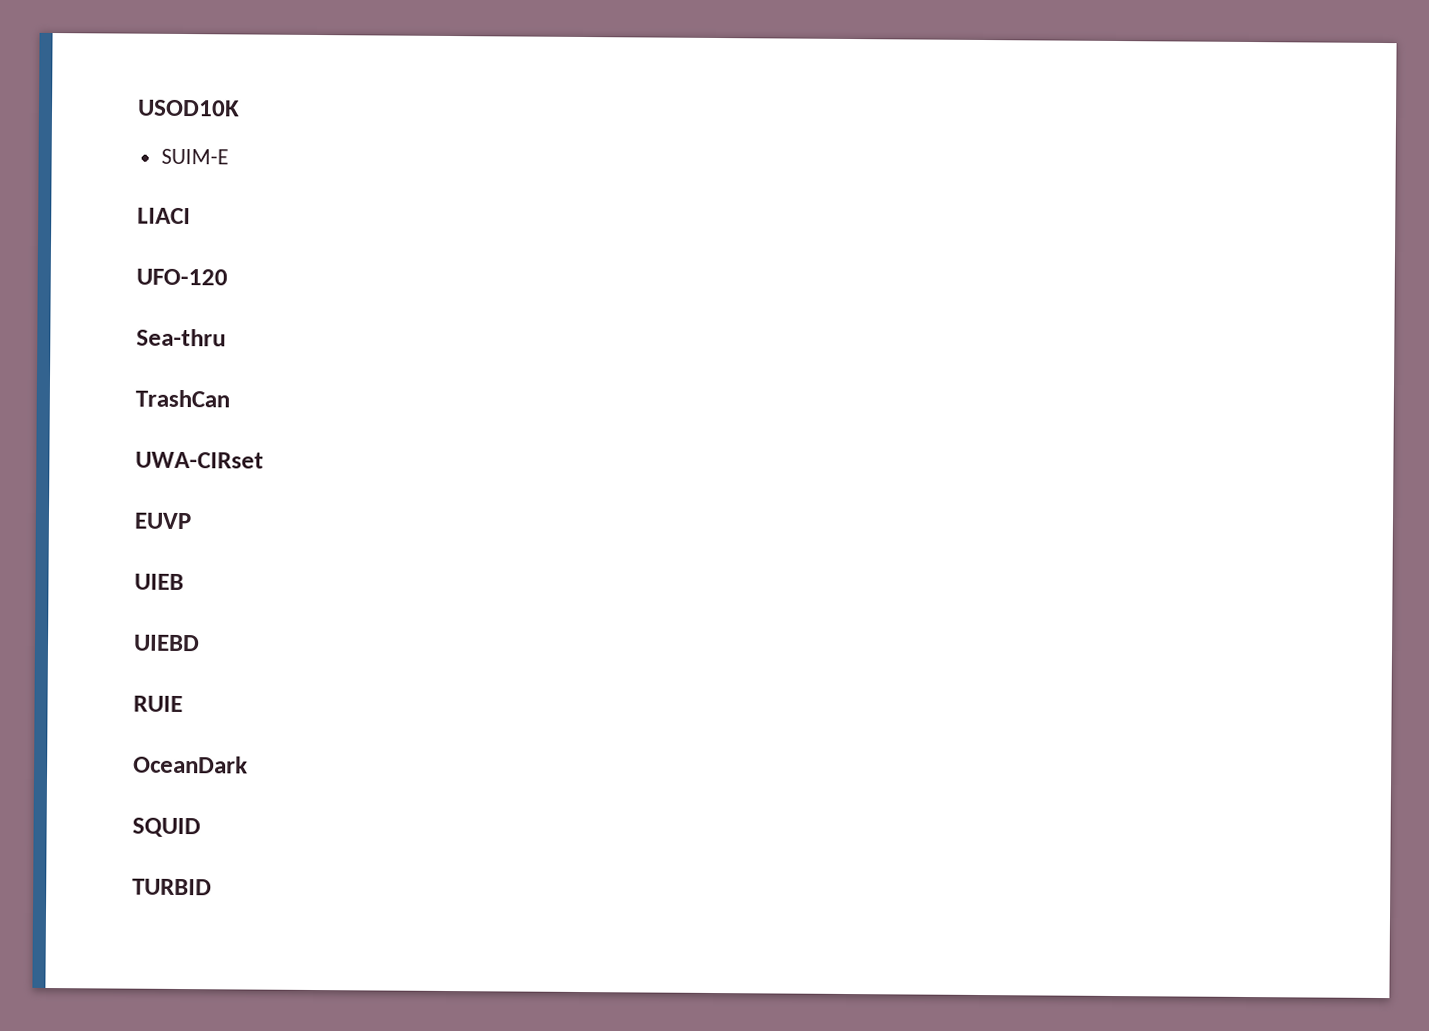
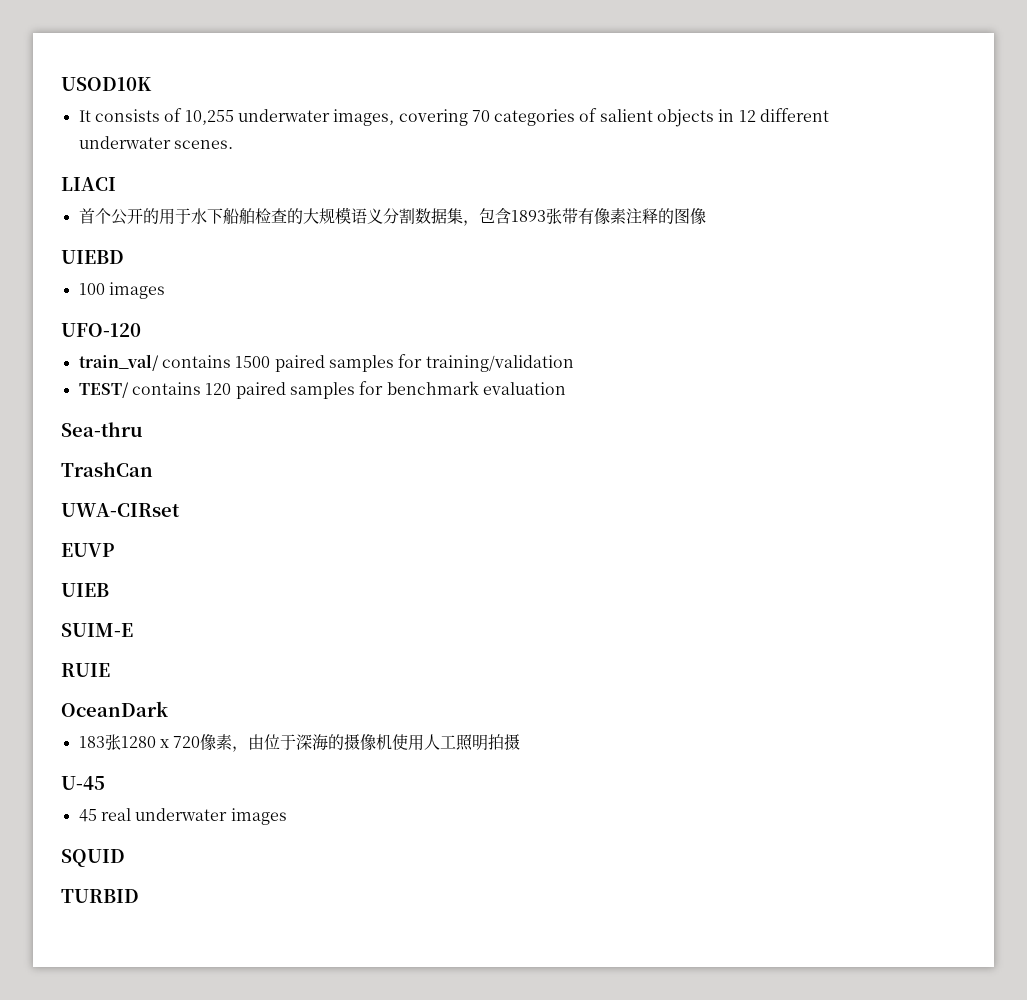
- SUIM-E
+ It consists of 10,255 underwater images, covering 70 categories of salient objects in 12 different underwater scenes.
  LIACI
+ 首个公开的用于水下船舶检查的大规模语义分割数据集，包含1893张带有像素注释的图像
+ UIEBD
+ 100 images
  UFO-120
+ train_val/ contains 1500 paired samples for training/validation
+ TEST/ contains 120 paired samples for benchmark evaluation
- UIEBD
+ SUIM-E
+ 183张1280 x 720像素，由位于深海的摄像机使用人工照明拍摄
+ U-45
+ 45 real underwater images

